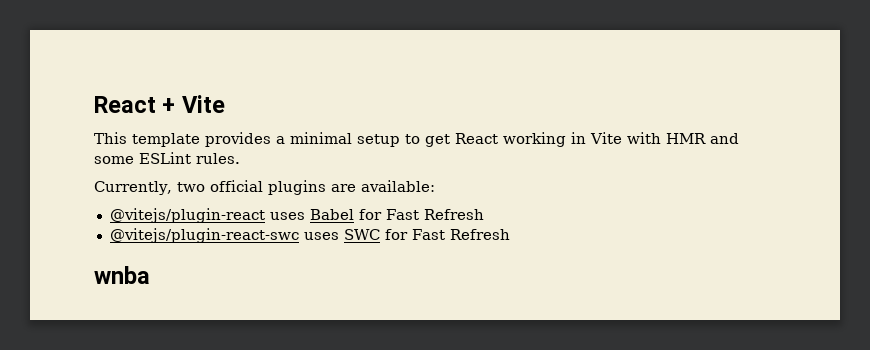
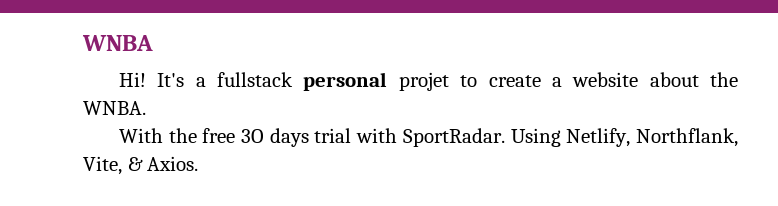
- React + Vite
- This template provides a minimal setup to get React working in Vite with HMR and some ESLint rules.
- Currently, two official plugins are available:
- @vitejs/plugin-react uses Babel for Fast Refresh
- @vitejs/plugin-react-swc uses SWC for Fast Refresh
- wnba
+ WNBA
+ Hi! It's a fullstack personal projet to create a website about the WNBA.
+ With the free 3O days trial with SportRadar. Using Netlify, Northflank, Vite, & Axios.

